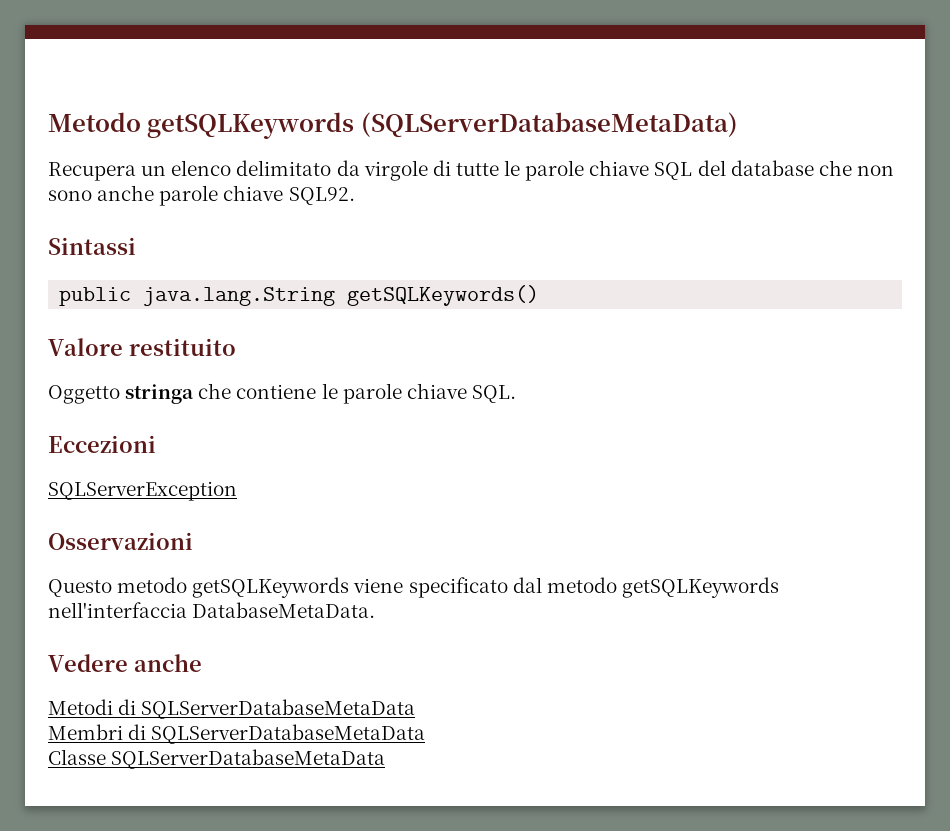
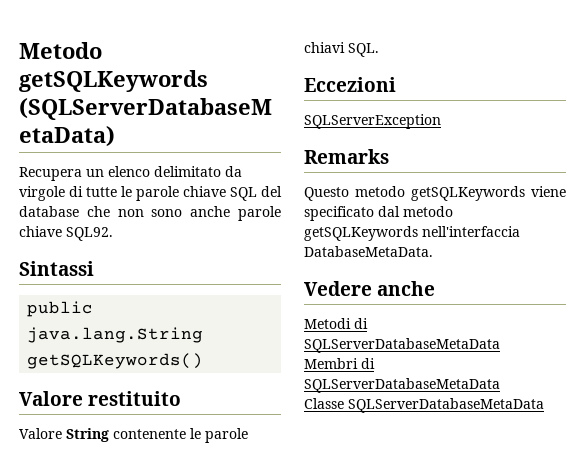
- Oggetto stringa che contiene le parole chiave SQL.
+ Valore String contenente le parole chiavi SQL.
- Osservazioni
+ Remarks

